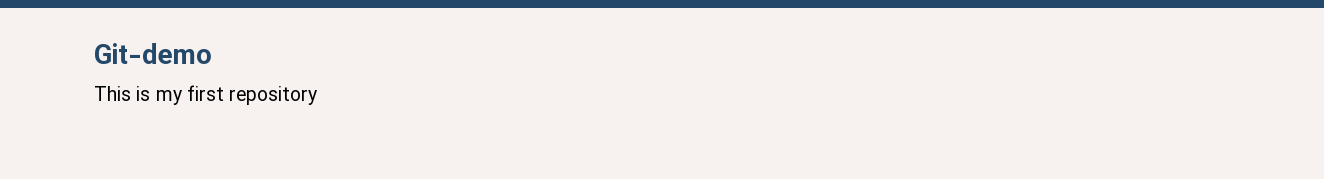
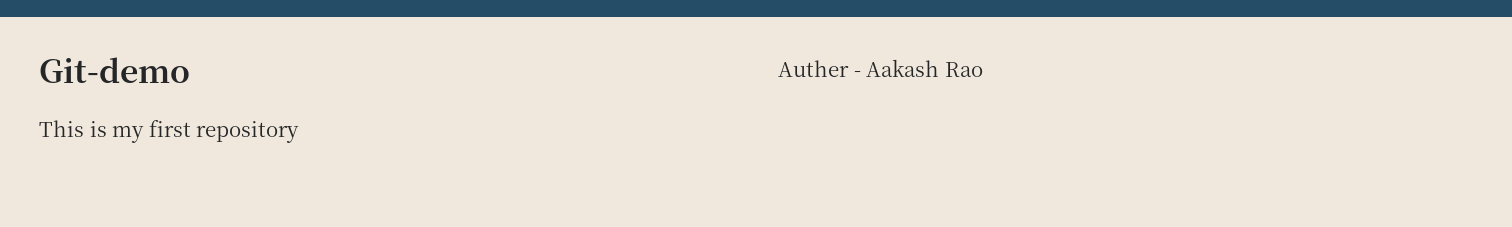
+ Auther - Aakash Rao

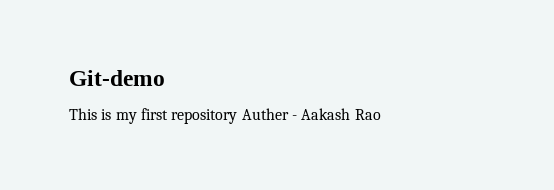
- This is my first repository
- Auther - Aakash Rao
+ This is my first repository Auther - Aakash Rao

